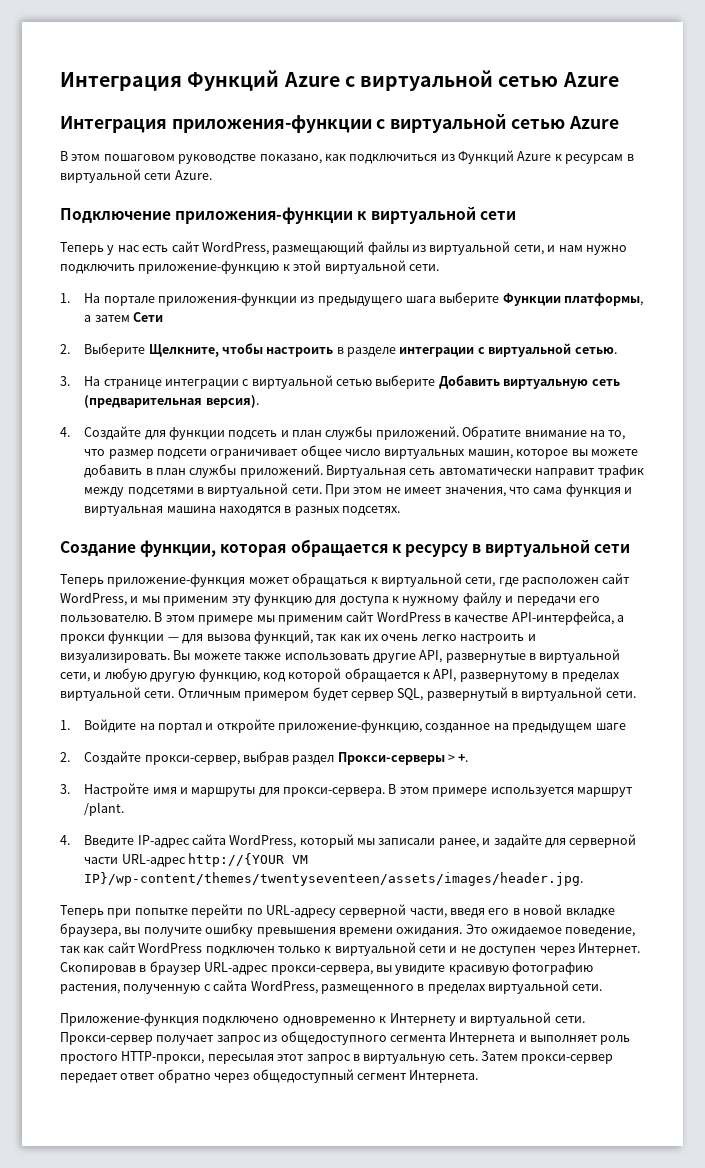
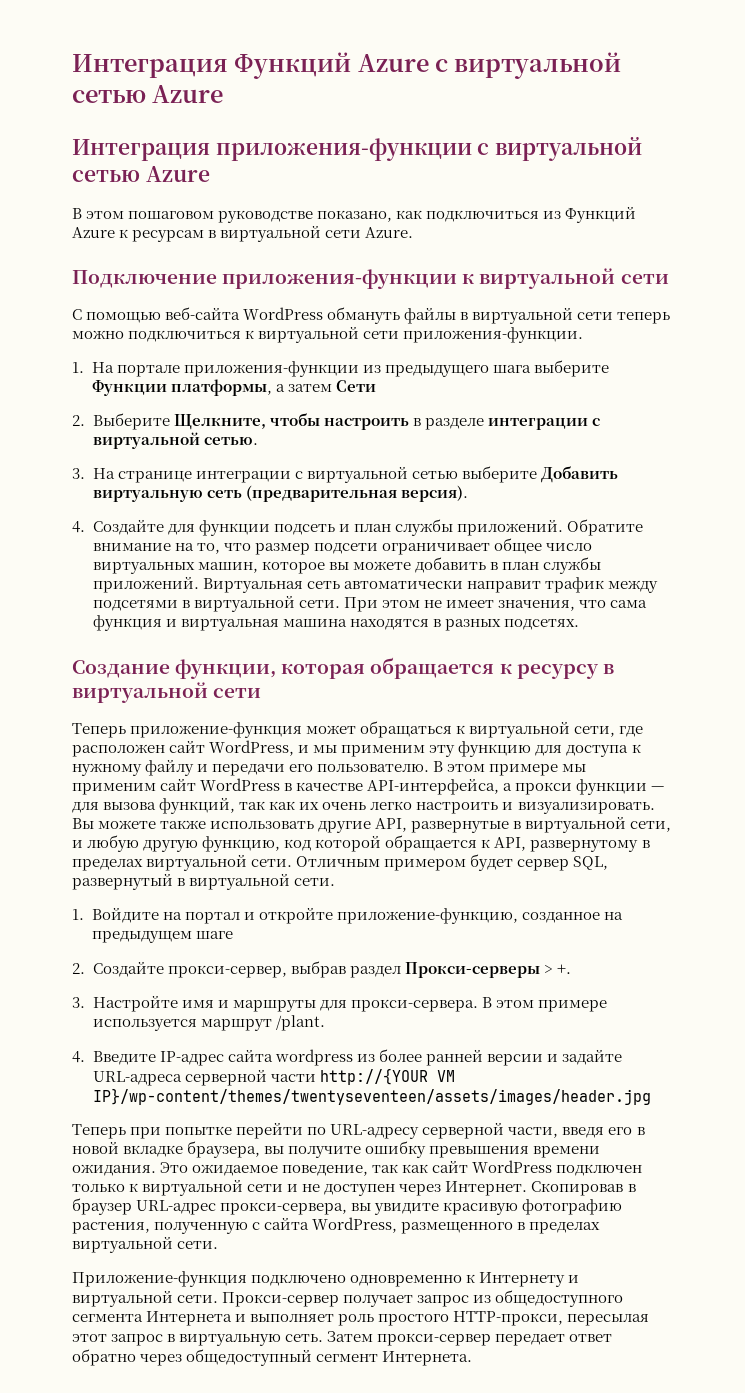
- Теперь у нас есть сайт WordPress, размещающий файлы из виртуальной сети, и нам нужно подключить приложение-функцию к этой виртуальной сети.
+ С помощью веб-сайта WordPress обмануть файлы в виртуальной сети теперь можно подключиться к виртуальной сети приложения-функции.
- 4. Введите IP-адрес сайта WordPress, который мы записали ранее, и задайте для серверной части URL-адрес http://{YOUR VM IP}/wp-content/themes/twentyseventeen/assets/images/header.jpg.
+ 4. Введите IP-адрес сайта wordpress из более ранней версии и задайте URL-адреса серверной части http://{YOUR VM IP}/wp-content/themes/twentyseventeen/assets/images/header.jpg

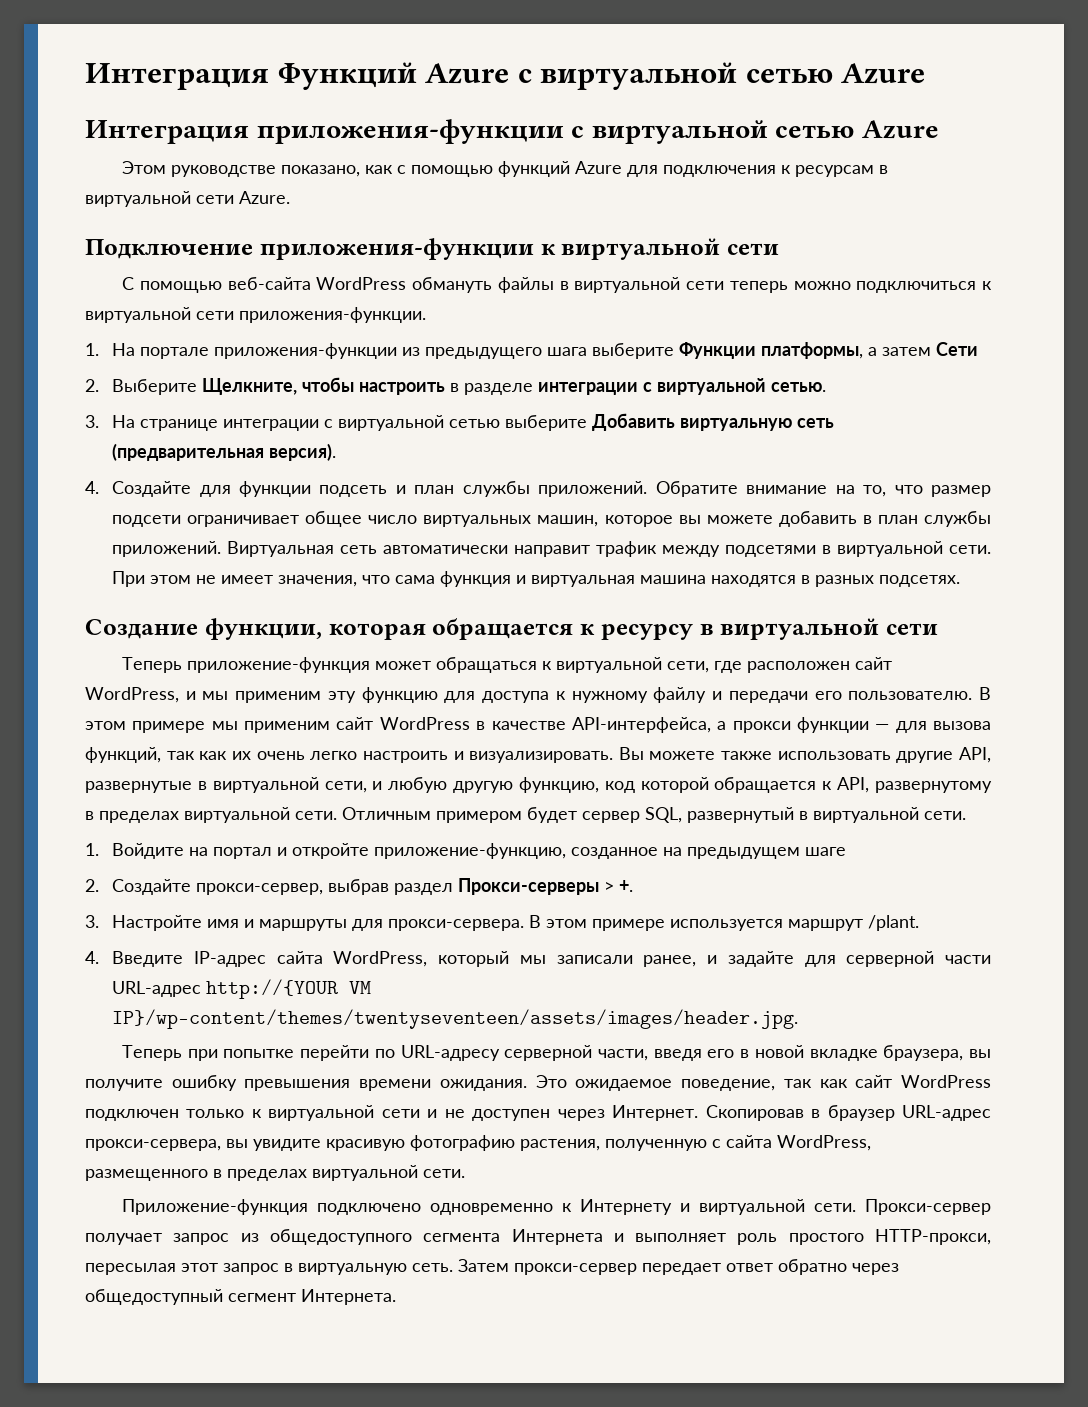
- В этом пошаговом руководстве показано, как подключиться из Функций Azure к ресурсам в виртуальной сети Azure.
+ Этом руководстве показано, как с помощью функций Azure для подключения к ресурсам в виртуальной сети Azure.
- 4. Введите IP-адрес сайта wordpress из более ранней версии и задайте URL-адреса серверной части http://{YOUR VM IP}/wp-content/themes/twentyseventeen/assets/images/header.jpg
+ 4. Введите IP-адрес сайта WordPress, который мы записали ранее, и задайте для серверной части URL-адрес http://{YOUR VM IP}/wp-content/themes/twentyseventeen/assets/images/header.jpg.

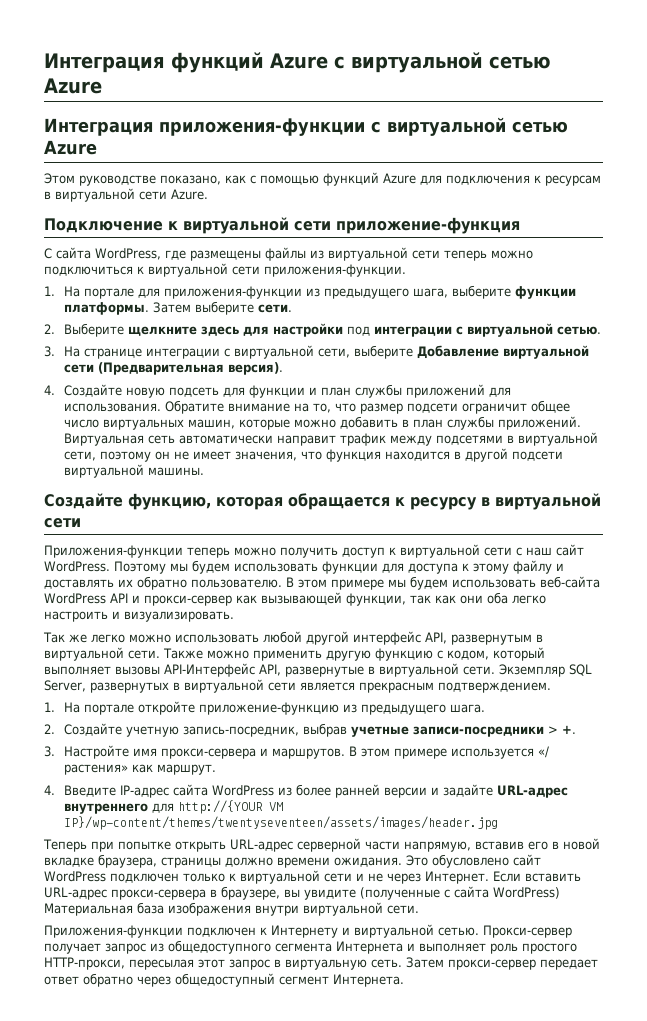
- Интеграция Функций Azure с виртуальной сетью Azure
+ Интеграция функций Azure с виртуальной сетью Azure
- Подключение приложения-функции к виртуальной сети
+ Подключение к виртуальной сети приложение-функция
- С помощью веб-сайта WordPress обмануть файлы в виртуальной сети теперь можно подключиться к виртуальной сети приложения-функции.
+ С сайта WordPress, где размещены файлы из виртуальной сети теперь можно подключиться к виртуальной сети приложения-функции.
- 1. На портале приложения-функции из предыдущего шага выберите Функции платформы, а затем Сети
- 2. Выберите Щелкните, чтобы настроить в разделе интеграции с виртуальной сетью.
+ 1. На портале для приложения-функции из предыдущего шага, выберите функции платформы. Затем выберите сети.
+ 2. Выберите щелкните здесь для настройки под интеграции с виртуальной сетью.
- 3. На странице интеграции с виртуальной сетью выберите Добавить виртуальную сеть (предварительная версия).
+ 3. На странице интеграции с виртуальной сети, выберите Добавление виртуальной сети (Предварительная версия).
- 4. Создайте для функции подсеть и план службы приложений.
+ 4. Создайте новую подсеть для функции и план службы приложений для использования.
- Обратите внимание на то, что размер подсети ограничивает общее число виртуальных машин, которое вы можете добавить в план службы приложений.
+ Обратите внимание на то, что размер подсети ограничит общее число виртуальных машин, которые можно добавить в план службы приложений.
- Виртуальная сеть автоматически направит трафик между подсетями в виртуальной сети. При этом не имеет значения, что сама функция и виртуальная машина находятся в разных подсетях.
- Создание функции, которая обращается к ресурсу в виртуальной сети
+ Виртуальная сеть автоматически направит трафик между подсетями в виртуальной сети, поэтому он не имеет значения, что функция находится в другой подсети виртуальной машины.
+ Создайте функцию, которая обращается к ресурсу в виртуальной сети
- Теперь приложение-функция может обращаться к виртуальной сети, где расположен сайт WordPress, и мы применим эту функцию для доступа к нужному файлу и передачи его пользователю.
+ Приложения-функции теперь можно получить доступ к виртуальной сети с наш сайт WordPress. Поэтому мы будем использовать функции для доступа к этому файлу и доставлять их обратно пользователю.
- В этом примере мы применим сайт WordPress в качестве API-интерфейса, а прокси функции — для вызова функций, так как их очень легко настроить и визуализировать. Вы можете также использовать другие API, развернутые в виртуальной сети, и любую другую функцию, код которой обращается к API, развернутому в пределах виртуальной сети. Отличным примером будет сервер SQL, развернутый в виртуальной сети.
- 1. Войдите на портал и откройте приложение-функцию, созданное на предыдущем шаге
- 2. Создайте прокси-сервер, выбрав раздел Прокси-серверы > +.
+ В этом примере мы будем использовать веб-сайта WordPress API и прокси-сервер как вызывающей функции, так как они оба легко настроить и визуализировать.
+ Так же легко можно использовать любой другой интерфейс API, развернутым в виртуальной сети. Также можно применить другую функцию с кодом, который выполняет вызовы API-Интерфейс API, развернутые в виртуальной сети. Экземпляр SQL Server, развернутых в виртуальной сети является прекрасным подтверждением.
+ 1. На портале откройте приложение-функцию из предыдущего шага.
+ 2. Создайте учетную запись-посредник, выбрав учетные записи-посредники > +.
- 3. Настройте имя и маршруты для прокси-сервера. В этом примере используется маршрут /plant.
- 4. Введите IP-адрес сайта WordPress, который мы записали ранее, и задайте для серверной части URL-адрес http://{YOUR VM IP}/wp-content/themes/twentyseventeen/assets/images/header.jpg.
+ 3. Настройте имя прокси-сервера и маршрутов. В этом примере используется «/ растения» как маршрут.
+ 4. Введите IP-адрес сайта WordPress из более ранней версии и задайте URL-адрес внутреннего для http://{YOUR VM IP}/wp-content/themes/twentyseventeen/assets/images/header.jpg
- Теперь при попытке перейти по URL-адресу серверной части, введя его в новой вкладке браузера, вы получите ошибку превышения времени ожидания. Это ожидаемое поведение, так как сайт WordPress подключен только к виртуальной сети и не доступен через Интернет.
+ Теперь при попытке открыть URL-адрес серверной части напрямую, вставив его в новой вкладке браузера, страницы должно времени ожидания. Это обусловлено сайт WordPress подключен только к виртуальной сети и не через Интернет.
- Скопировав в браузер URL-адрес прокси-сервера, вы увидите красивую фотографию растения, полученную с сайта WordPress, размещенного в пределах виртуальной сети.
- Приложение-функция подключено одновременно к Интернету и виртуальной сети.
+ Если вставить URL-адрес прокси-сервера в браузере, вы увидите (полученные с сайта WordPress) Материальная база изображения внутри виртуальной сети.
+ Приложения-функции подключен к Интернету и виртуальной сетью.

